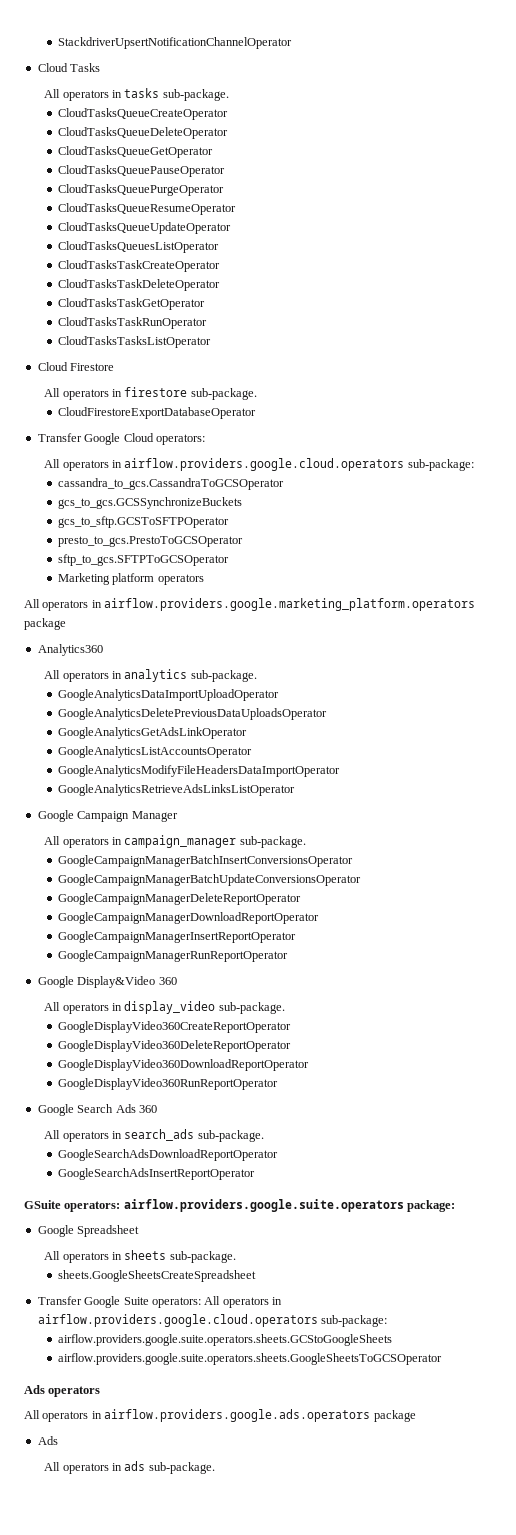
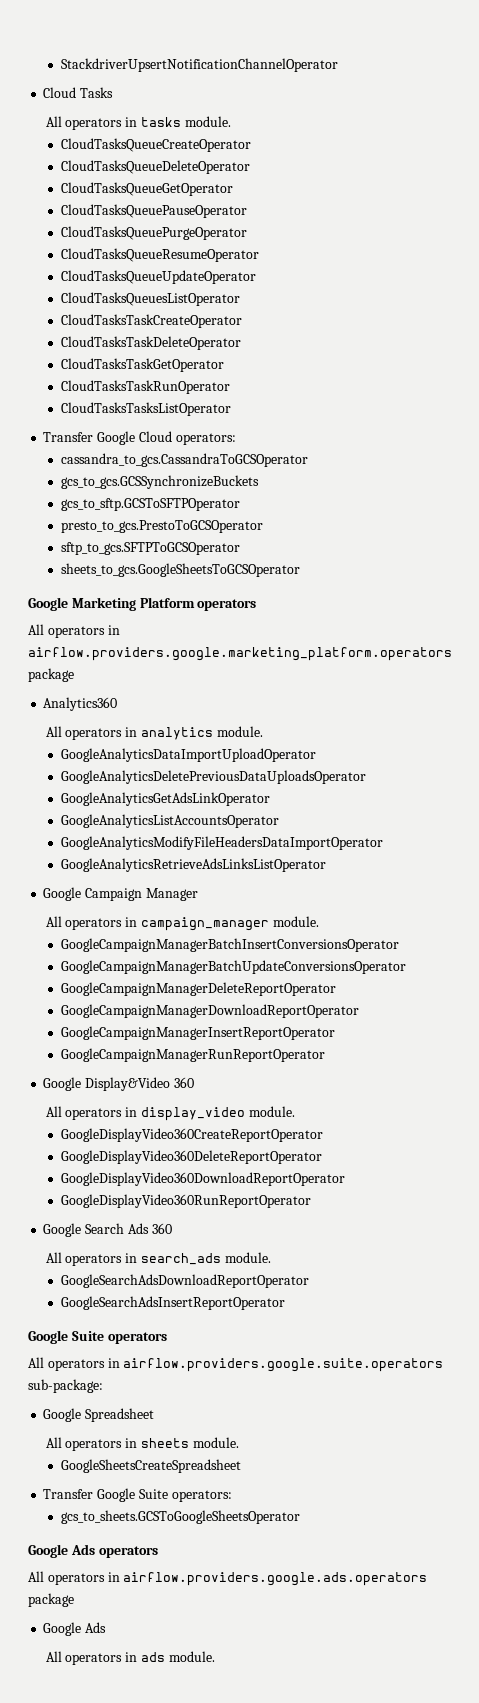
- All operators in tasks sub-package.
+ All operators in tasks module.
- Cloud Firestore
- All operators in firestore sub-package.
- CloudFirestoreExportDatabaseOperator
  Transfer Google Cloud operators:
- All operators in airflow.providers.google.cloud.operators sub-package:
- Marketing platform operators
+ sheets_to_gcs.GoogleSheetsToGCSOperator
+ Google Marketing Platform operators
- All operators in analytics sub-package.
+ All operators in analytics module.
- All operators in campaign_manager sub-package.
+ All operators in campaign_manager module.
- All operators in display_video sub-package.
+ All operators in display_video module.
- All operators in search_ads sub-package.
+ All operators in search_ads module.
- GSuite operators: airflow.providers.google.suite.operators package:
+ Google Suite operators
+ All operators in airflow.providers.google.suite.operators sub-package:
- All operators in sheets sub-package.
- sheets.GoogleSheetsCreateSpreadsheet
+ All operators in sheets module.
+ GoogleSheetsCreateSpreadsheet
- Transfer Google Suite operators: All operators in airflow.providers.google.cloud.operators sub-package:
- airflow.providers.google.suite.operators.sheets.GCStoGoogleSheets
- airflow.providers.google.suite.operators.sheets.GoogleSheetsToGCSOperator
- Ads operators
+ Transfer Google Suite operators:
+ gcs_to_sheets.GCSToGoogleSheetsOperator
+ Google Ads operators
  All operators in airflow.providers.google.ads.operators package
- Ads
+ Google Ads
- All operators in ads sub-package.
+ All operators in ads module.

